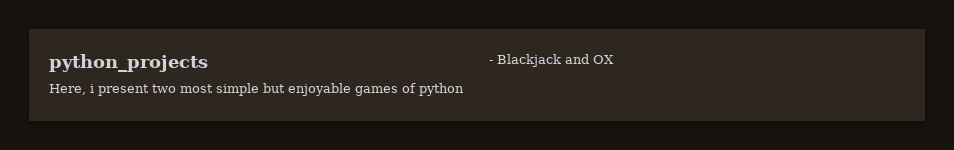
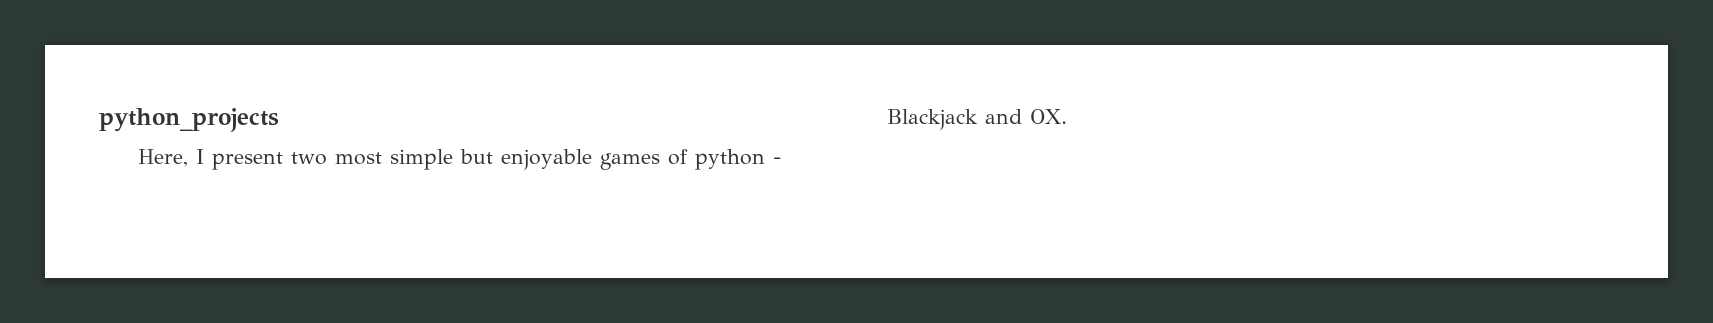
- Here, i present two most simple but enjoyable games of python - Blackjack and OX
+ Here, I present two most simple but enjoyable games of python - Blackjack and OX.

